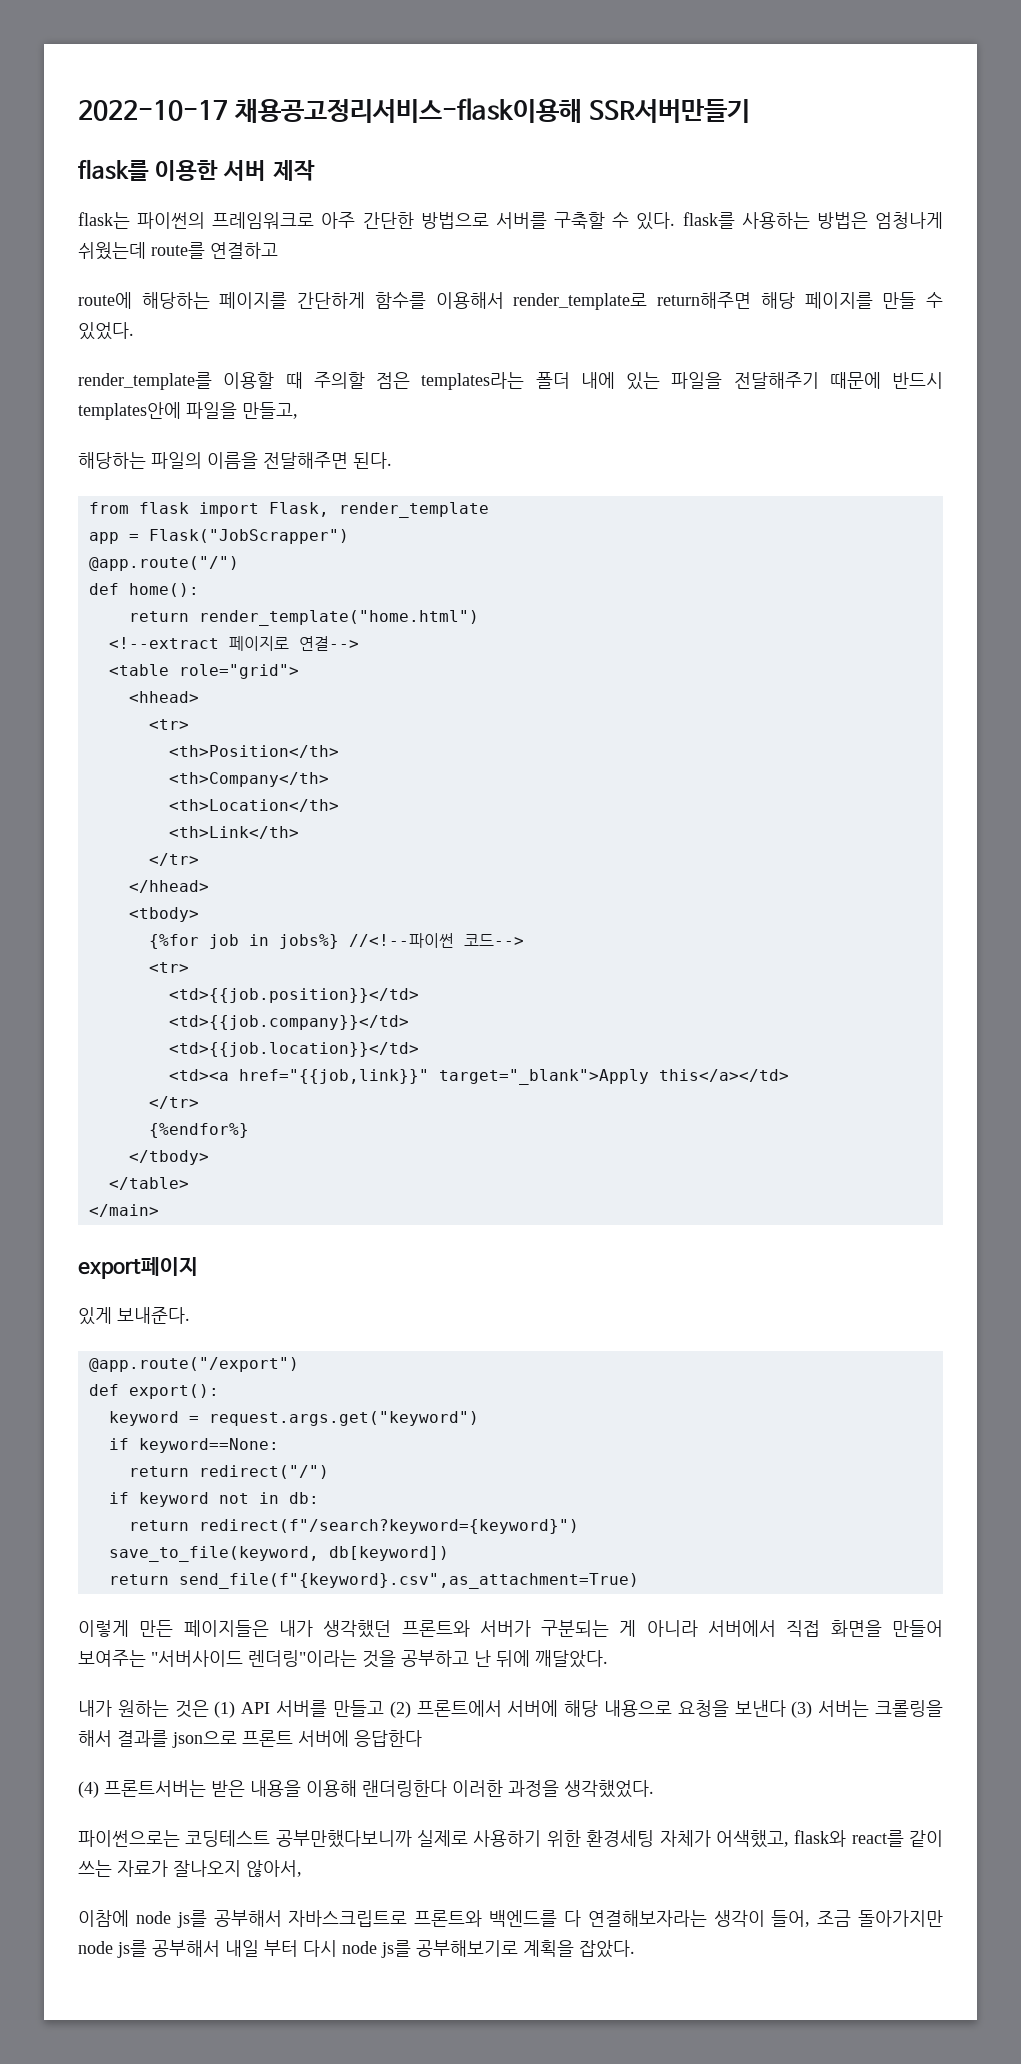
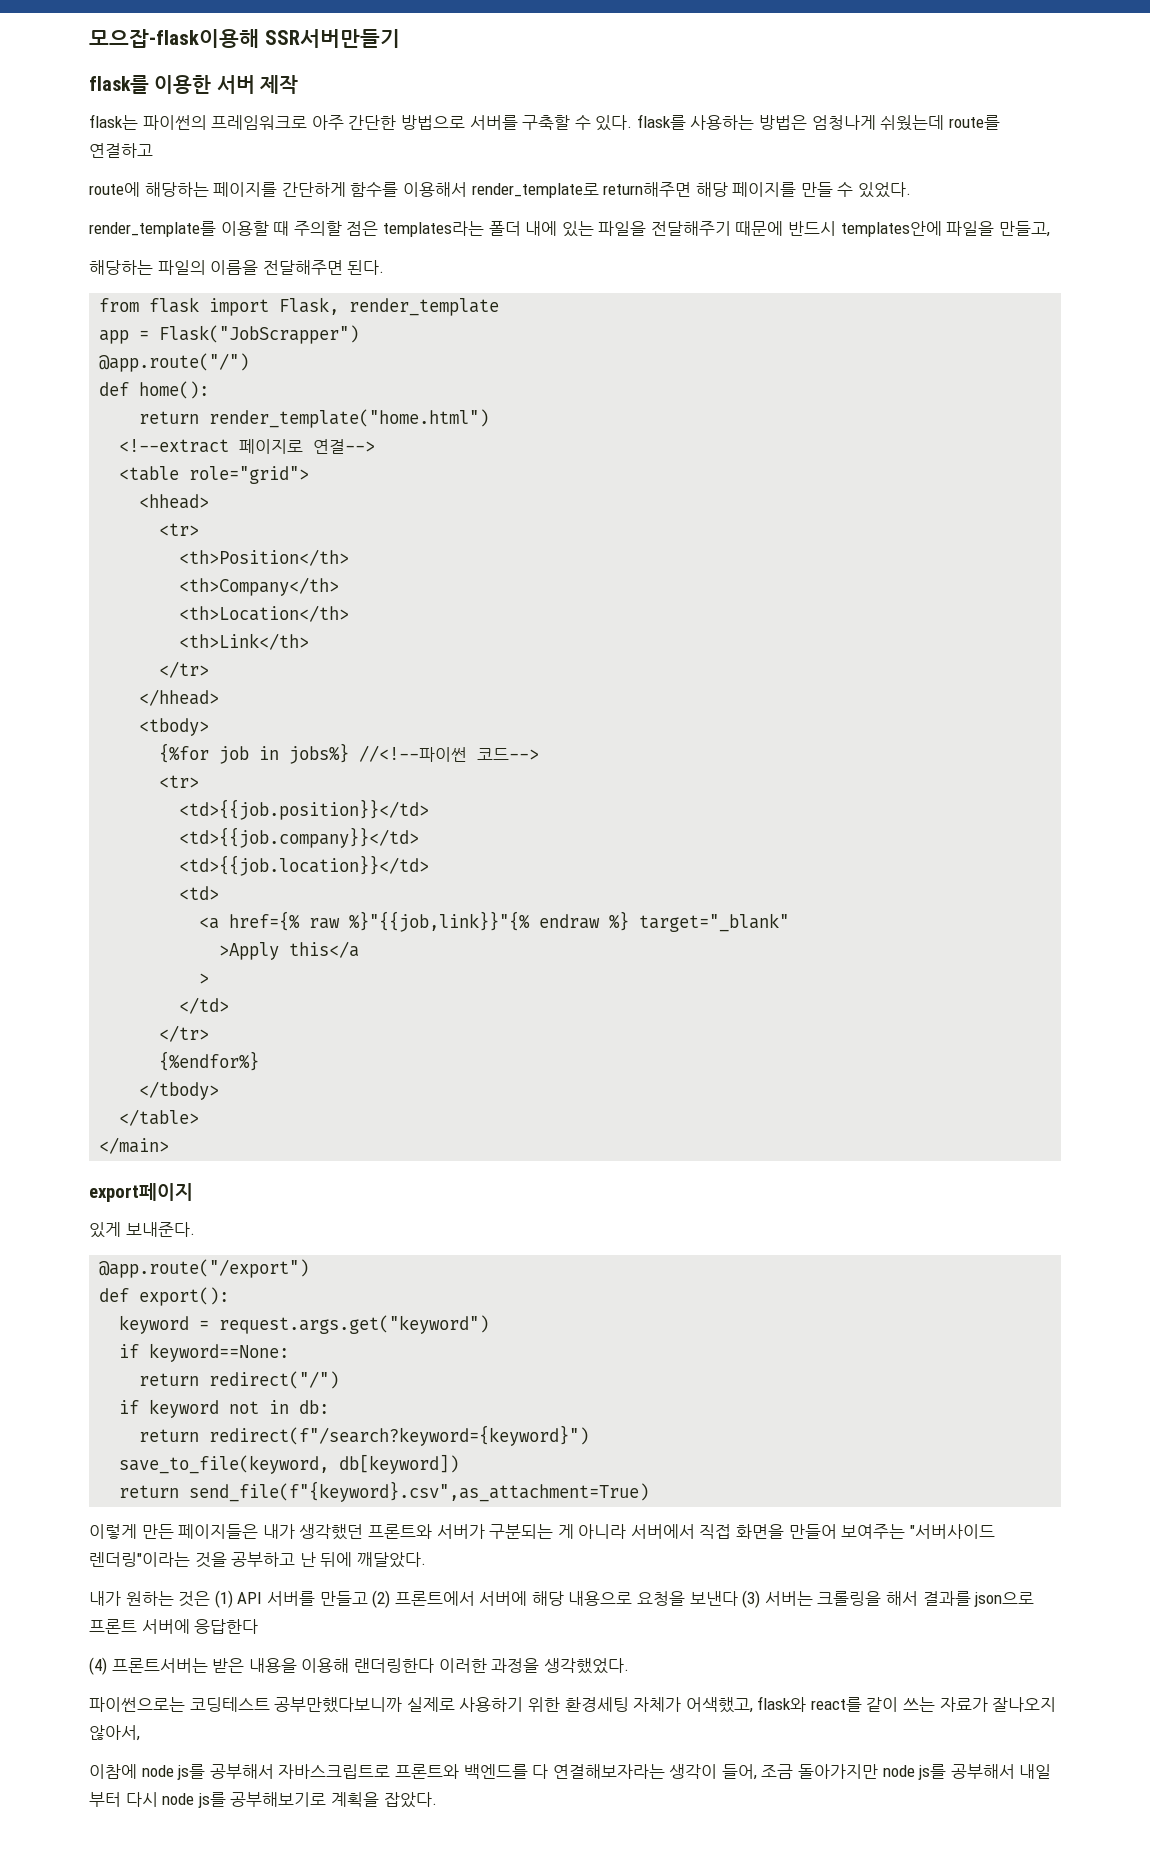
- 2022-10-17 채용공고정리서비스-flask이용해 SSR서버만들기
+ 모으잡-flask이용해 SSR서버만들기
- <td><a href="{{job,link}}" target="_blank">Apply this</a></td>
+ <td>
+ <a href={% raw %}"{{job,link}}"{% endraw %} target="_blank"
+ >Apply this</a
+ >
+ </td>

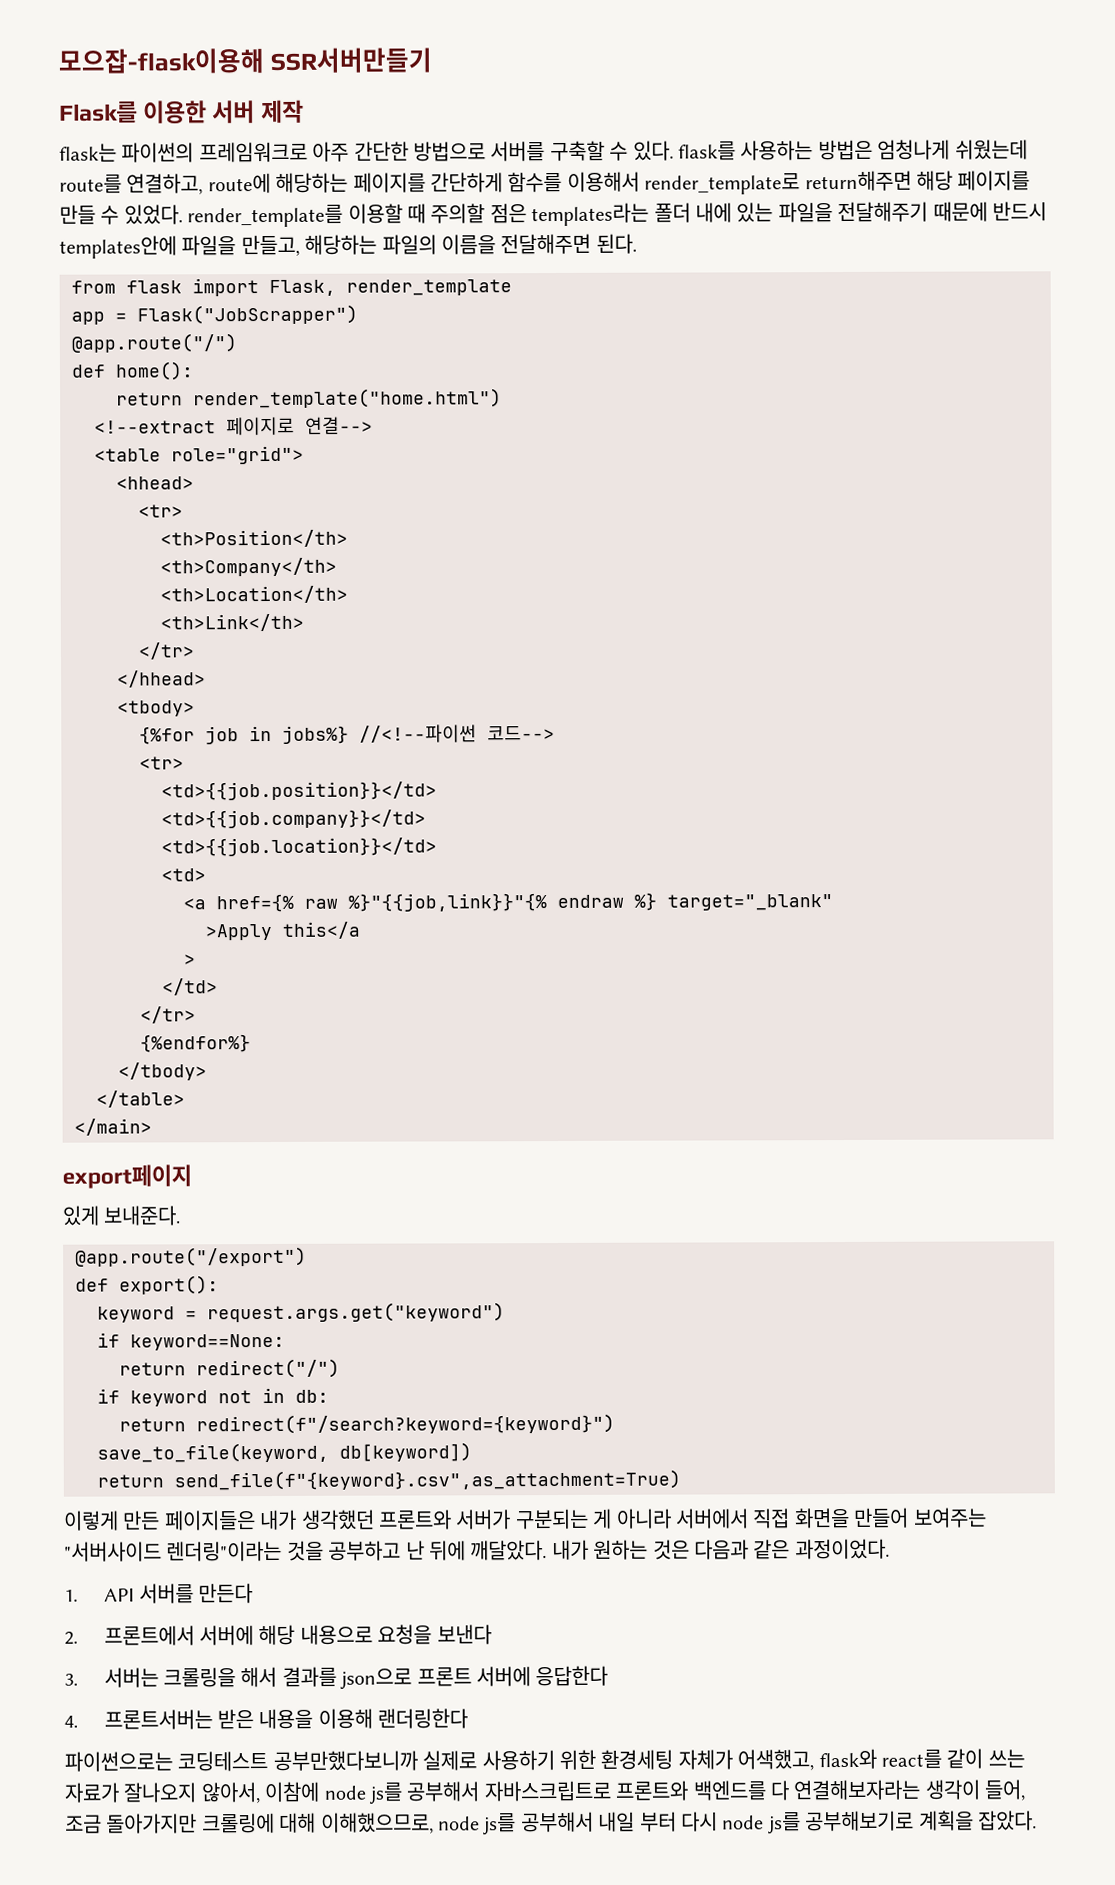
- flask를 이용한 서버 제작
+ Flask를 이용한 서버 제작
- flask는 파이썬의 프레임워크로 아주 간단한 방법으로 서버를 구축할 수 있다. flask를 사용하는 방법은 엄청나게 쉬웠는데 route를 연결하고
- route에 해당하는 페이지를 간단하게 함수를 이용해서 render_template로 return해주면 해당 페이지를 만들 수 있었다.
- render_template를 이용할 때 주의할 점은 templates라는 폴더 내에 있는 파일을 전달해주기 때문에 반드시 templates안에 파일을 만들고,
- 해당하는 파일의 이름을 전달해주면 된다.
+ flask는 파이썬의 프레임워크로 아주 간단한 방법으로 서버를 구축할 수 있다. flask를 사용하는 방법은 엄청나게 쉬웠는데 route를 연결하고, route에 해당하는 페이지를 간단하게 함수를 이용해서 render_template로 return해주면 해당 페이지를 만들 수 있었다. render_template를 이용할 때 주의할 점은 templates라는 폴더 내에 있는 파일을 전달해주기 때문에 반드시 templates안에 파일을 만들고, 해당하는 파일의 이름을 전달해주면 된다.
- 이렇게 만든 페이지들은 내가 생각했던 프론트와 서버가 구분되는 게 아니라 서버에서 직접 화면을 만들어 보여주는 "서버사이드 렌더링"이라는 것을 공부하고 난 뒤에 깨달았다.
- 내가 원하는 것은 (1) API 서버를 만들고 (2) 프론트에서 서버에 해당 내용으로 요청을 보낸다 (3) 서버는 크롤링을 해서 결과를 json으로 프론트 서버에 응답한다
+ 이렇게 만든 페이지들은 내가 생각했던 프론트와 서버가 구분되는 게 아니라 서버에서 직접 화면을 만들어 보여주는 "서버사이드 렌더링"이라는 것을 공부하고 난 뒤에 깨달았다. 내가 원하는 것은 다음과 같은 과정이었다.
+ 1. API 서버를 만든다
+ 2. 프론트에서 서버에 해당 내용으로 요청을 보낸다
+ 3. 서버는 크롤링을 해서 결과를 json으로 프론트 서버에 응답한다
- (4) 프론트서버는 받은 내용을 이용해 랜더링한다 이러한 과정을 생각했었다.
+ 4. 프론트서버는 받은 내용을 이용해 랜더링한다
- 파이썬으로는 코딩테스트 공부만했다보니까 실제로 사용하기 위한 환경세팅 자체가 어색했고, flask와 react를 같이 쓰는 자료가 잘나오지 않아서,
- 이참에 node js를 공부해서 자바스크립트로 프론트와 백엔드를 다 연결해보자라는 생각이 들어, 조금 돌아가지만 node js를 공부해서 내일 부터 다시 node js를 공부해보기로 계획을 잡았다.
+ 파이썬으로는 코딩테스트 공부만했다보니까 실제로 사용하기 위한 환경세팅 자체가 어색했고, flask와 react를 같이 쓰는 자료가 잘나오지 않아서, 이참에 node js를 공부해서 자바스크립트로 프론트와 백엔드를 다 연결해보자라는 생각이 들어, 조금 돌아가지만 크롤링에 대해 이해했으므로, node js를 공부해서 내일 부터 다시 node js를 공부해보기로 계획을 잡았다.

